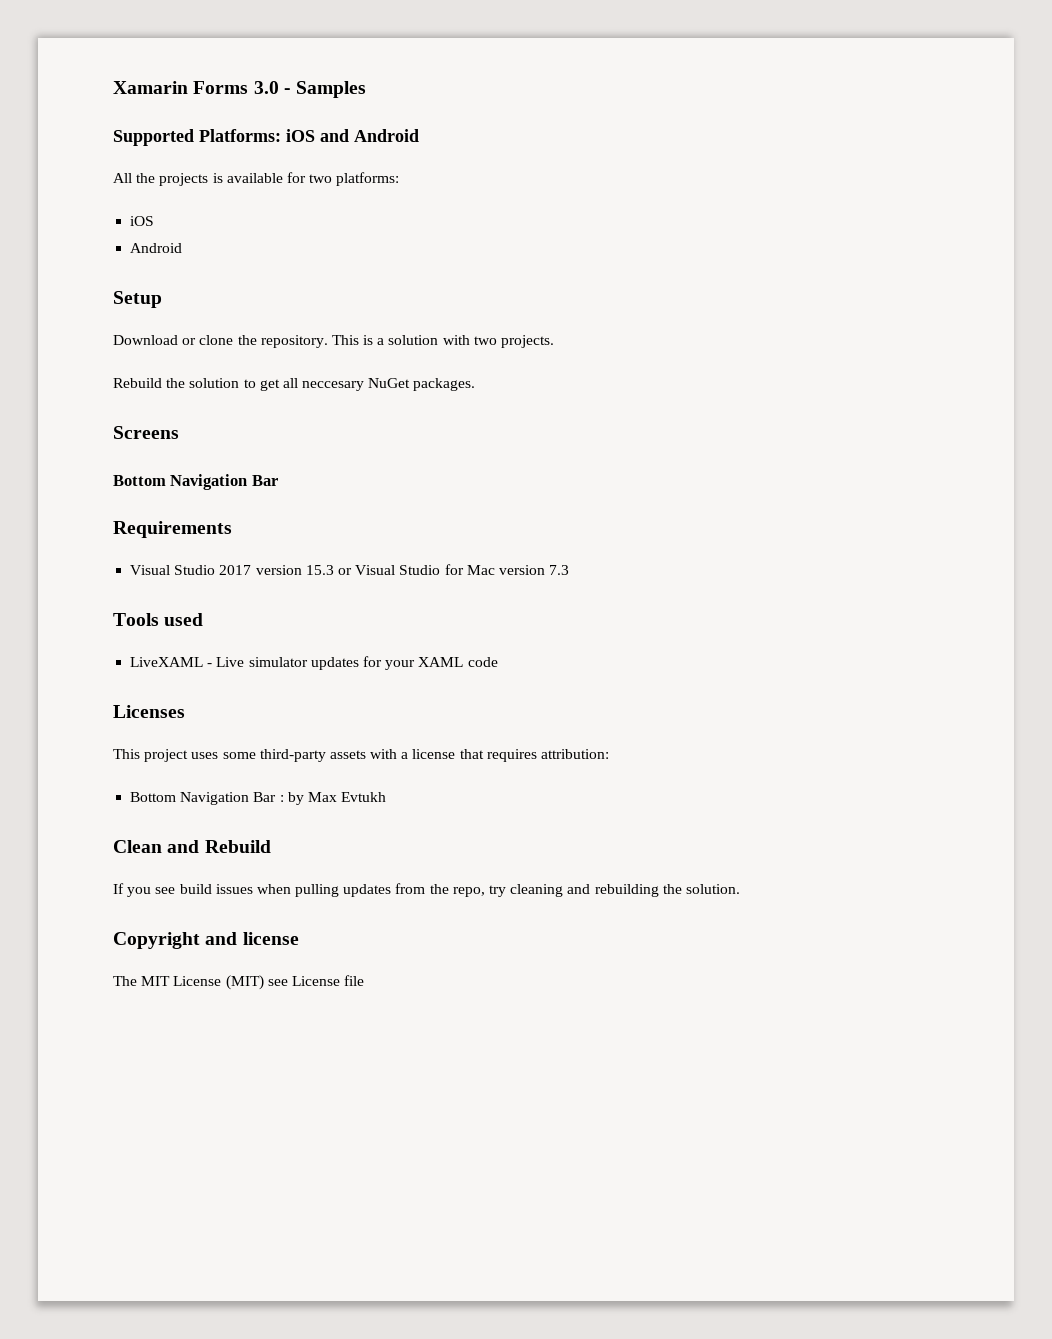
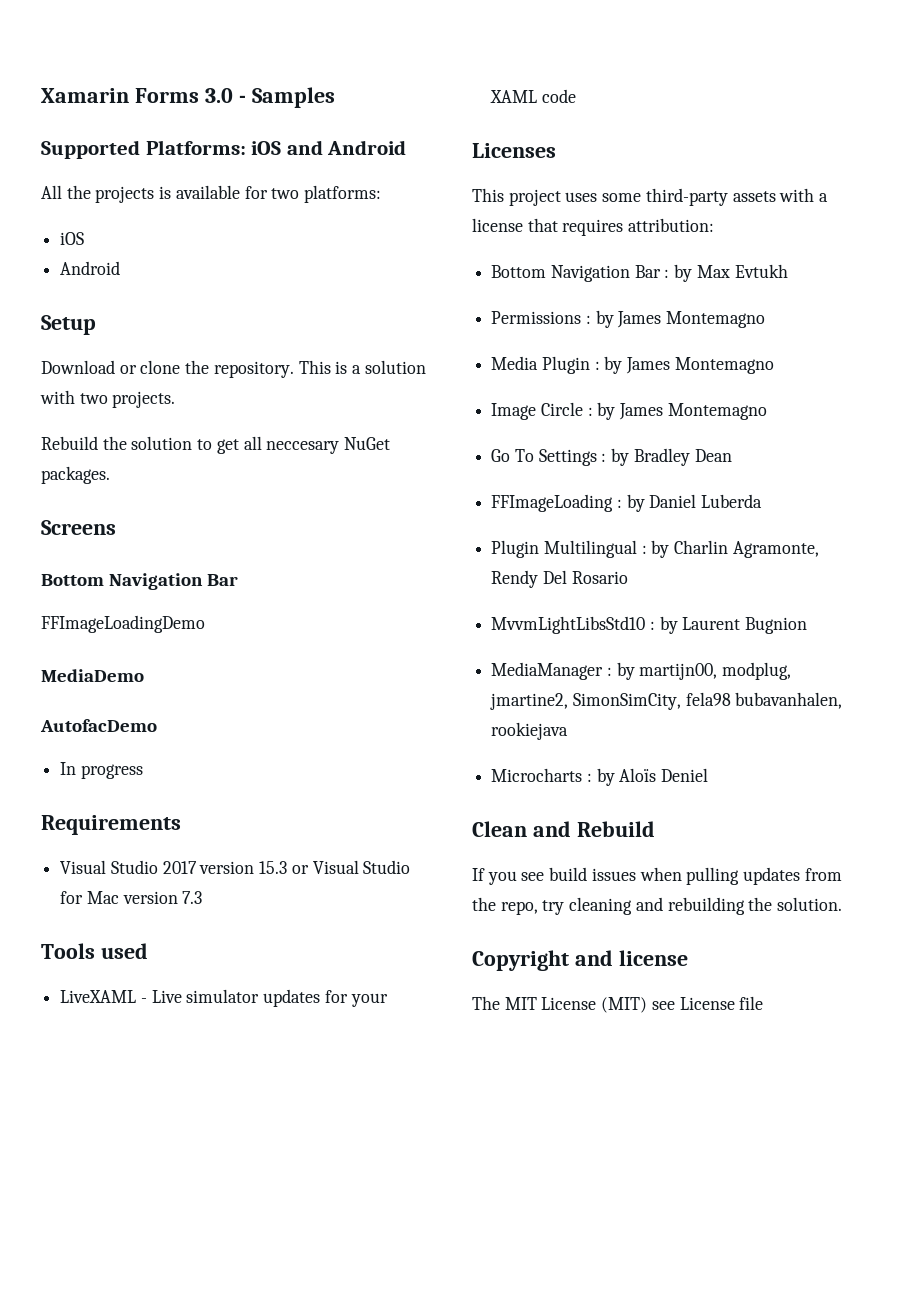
+ FFImageLoadingDemo
+ MediaDemo
+ AutofacDemo
+ In progress
+ Permissions : by James Montemagno
+ Media Plugin : by James Montemagno
+ Image Circle : by James Montemagno
+ Go To Settings : by Bradley Dean
+ FFImageLoading : by Daniel Luberda
+ Plugin Multilingual : by Charlin Agramonte, Rendy Del Rosario
+ MvvmLightLibsStd10 : by Laurent Bugnion
+ MediaManager : by martijn00, modplug, jmartine2, SimonSimCity, fela98 bubavanhalen, rookiejava
+ Microcharts : by Aloïs Deniel

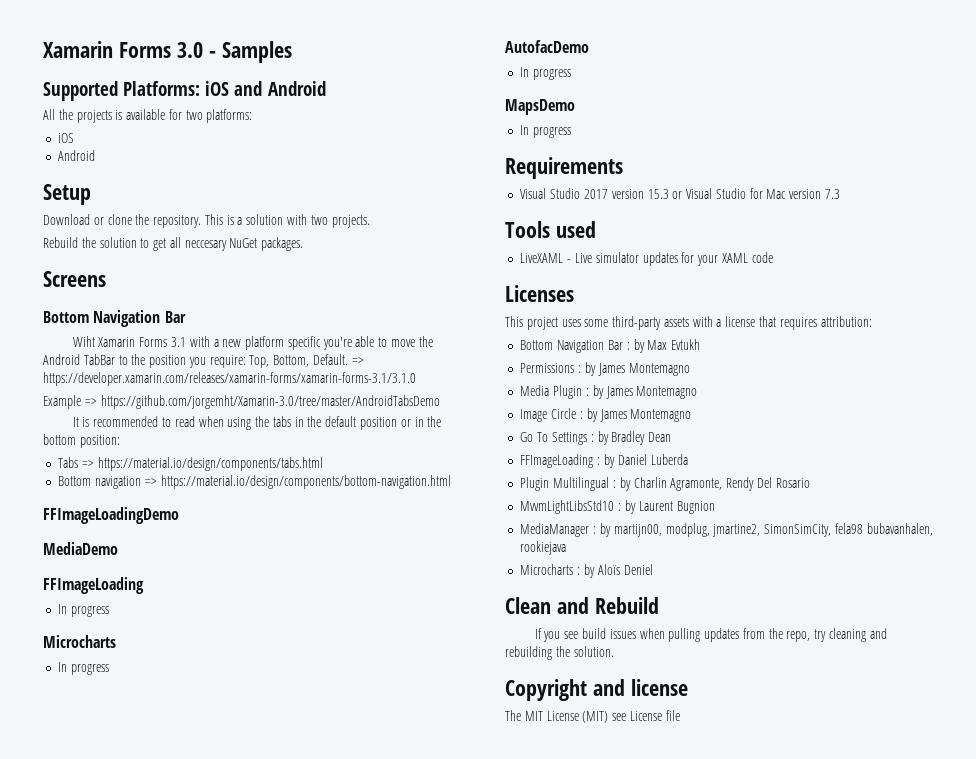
+ Wiht Xamarin Forms 3.1 with a new platform specific you're able to move the Android TabBar to the position you require: Top, Bottom, Default. => https://developer.xamarin.com/releases/xamarin-forms/xamarin-forms-3.1/3.1.0
+ Example => https://github.com/jorgemht/Xamarin-3.0/tree/master/AndroidTabsDemo
+ It is recommended to read when using the tabs in the default position or in the bottom position:
+ Tabs => https://material.io/design/components/tabs.html
+ Bottom navigation => https://material.io/design/components/bottom-navigation.html
  FFImageLoadingDemo
  MediaDemo
+ FFImageLoading
+ In progress
+ Microcharts
+ In progress
+ MapsDemo
+ In progress

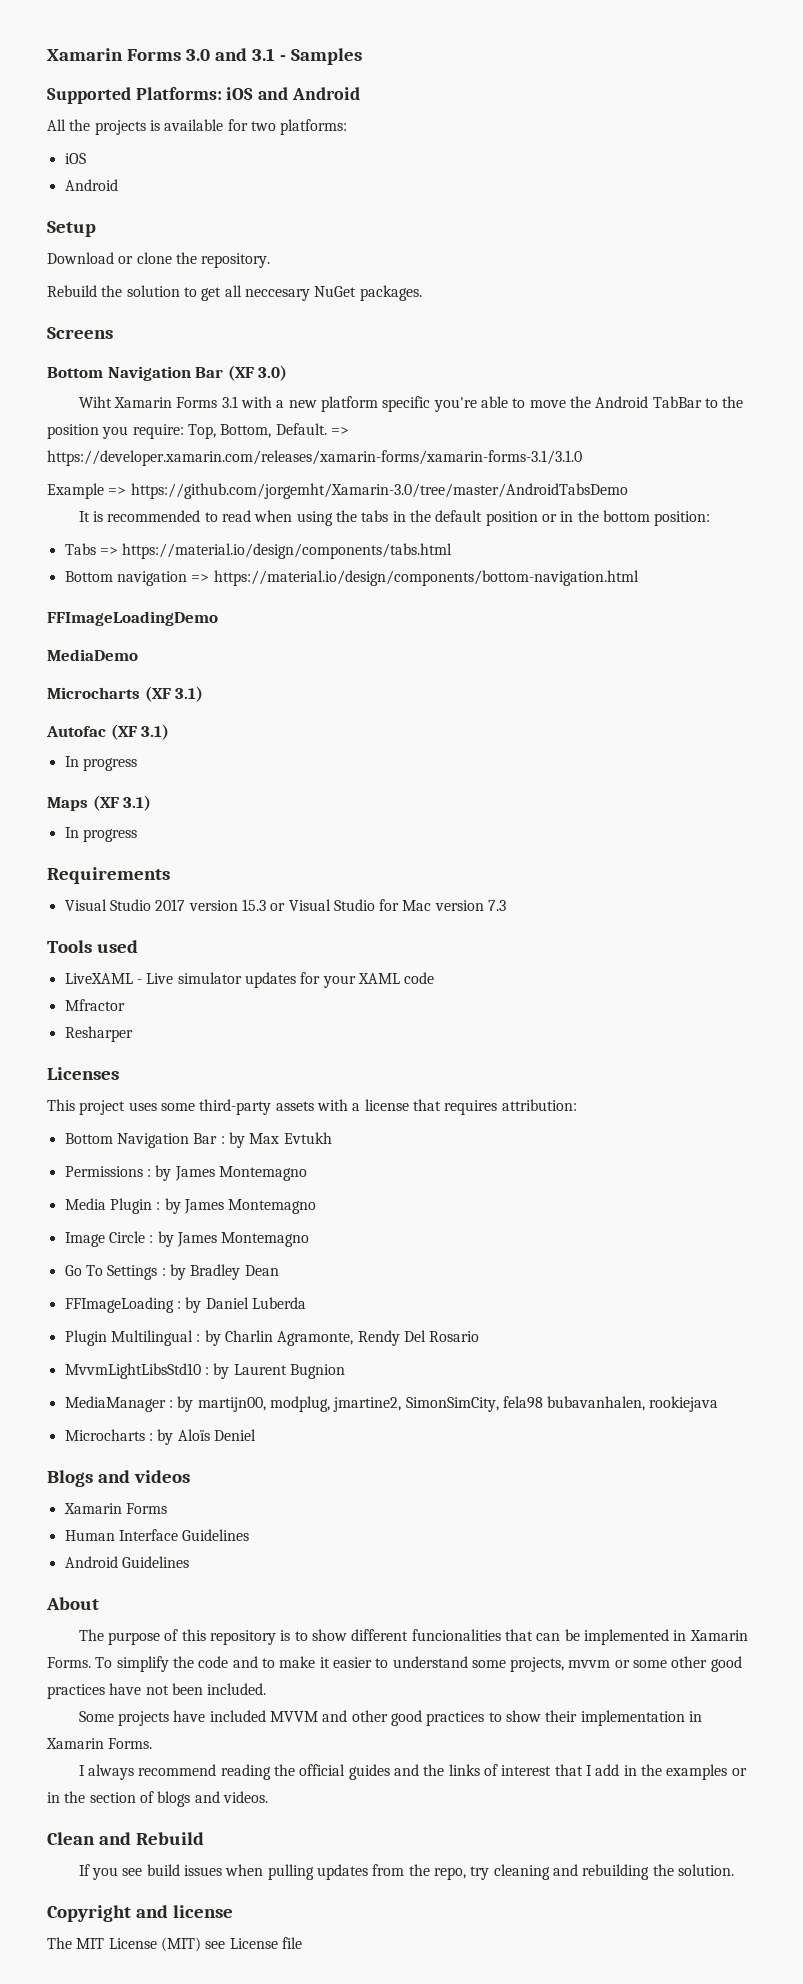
- Xamarin Forms 3.0 - Samples
+ Xamarin Forms 3.0 and 3.1 - Samples
- This is a solution with two projects.
  Screens
- Bottom Navigation Bar
+ Bottom Navigation Bar (XF 3.0)
  MediaDemo
- FFImageLoading
+ Microcharts (XF 3.1)
+ Autofac (XF 3.1)
  In progress
- Microcharts
- In progress
- AutofacDemo
- In progress
- MapsDemo
+ Maps (XF 3.1)
+ Mfractor
+ Resharper
+ Blogs and videos
+ Xamarin Forms
+ Human Interface Guidelines
+ Android Guidelines
+ About
+ The purpose of this repository is to show different funcionalities that can be implemented in Xamarin Forms. To simplify the code and to make it easier to understand some projects, mvvm or some other good practices have not been included.
+ Some projects have included MVVM and other good practices to show their implementation in Xamarin Forms.
+ I always recommend reading the official guides and the links of interest that I add in the examples or in the section of blogs and videos.

